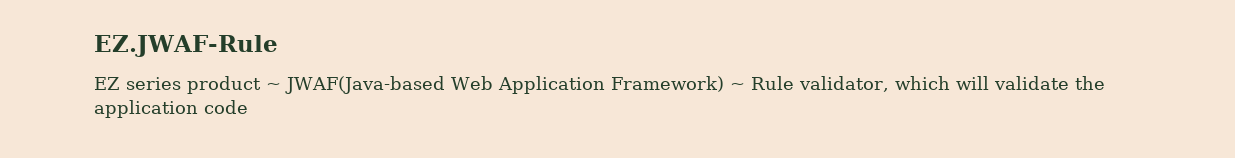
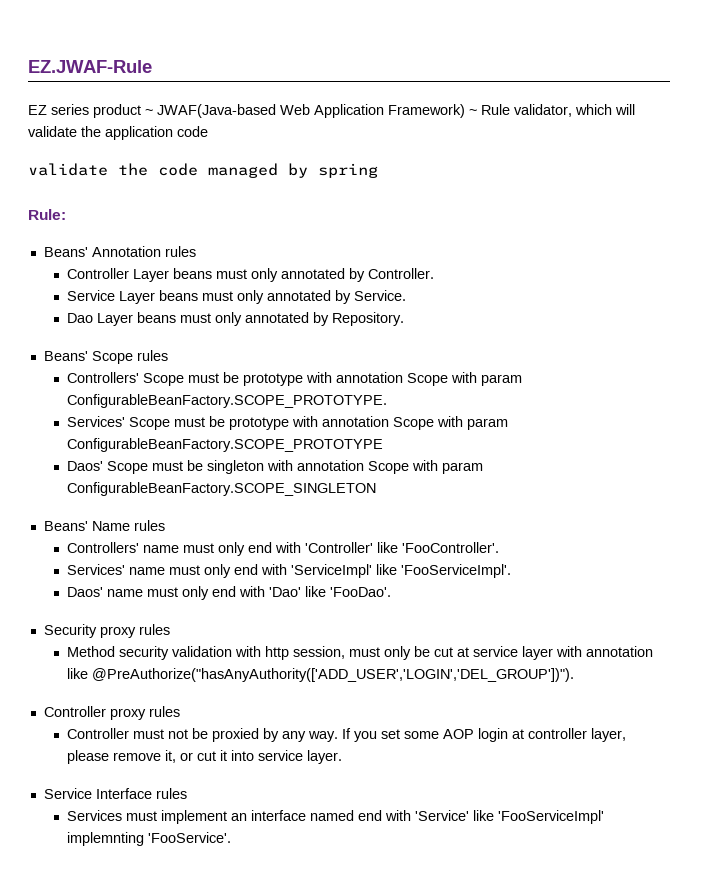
+ validate the code managed by spring
+ Rule:
+ Beans' Annotation rules
+ Controller Layer beans must only annotated by Controller.
+ Service Layer beans must only annotated by Service.
+ Dao Layer beans must only annotated by Repository.
+ Beans' Scope rules
+ Controllers' Scope must be prototype with annotation Scope with param ConfigurableBeanFactory.SCOPE_PROTOTYPE.
+ Services' Scope must be prototype with annotation Scope with param ConfigurableBeanFactory.SCOPE_PROTOTYPE
+ Daos' Scope must be singleton with annotation Scope with param ConfigurableBeanFactory.SCOPE_SINGLETON
+ Beans' Name rules
+ Controllers' name must only end with 'Controller' like 'FooController'.
+ Services' name must only end with 'ServiceImpl' like 'FooServiceImpl'.
+ Daos' name must only end with 'Dao' like 'FooDao'.
+ Security proxy rules
+ Method security validation with http session, must only be cut at service layer with annotation like @PreAuthorize("hasAnyAuthority(['ADD_USER','LOGIN','DEL_GROUP'])").
+ Controller proxy rules
+ Controller must not be proxied by any way. If you set some AOP login at controller layer, please remove it, or cut it into service layer.
+ Service Interface rules
+ Services must implement an interface named end with 'Service' like 'FooServiceImpl' implemnting 'FooService'.

